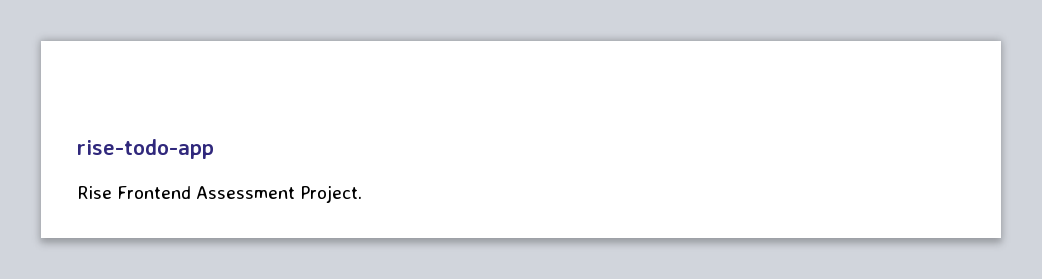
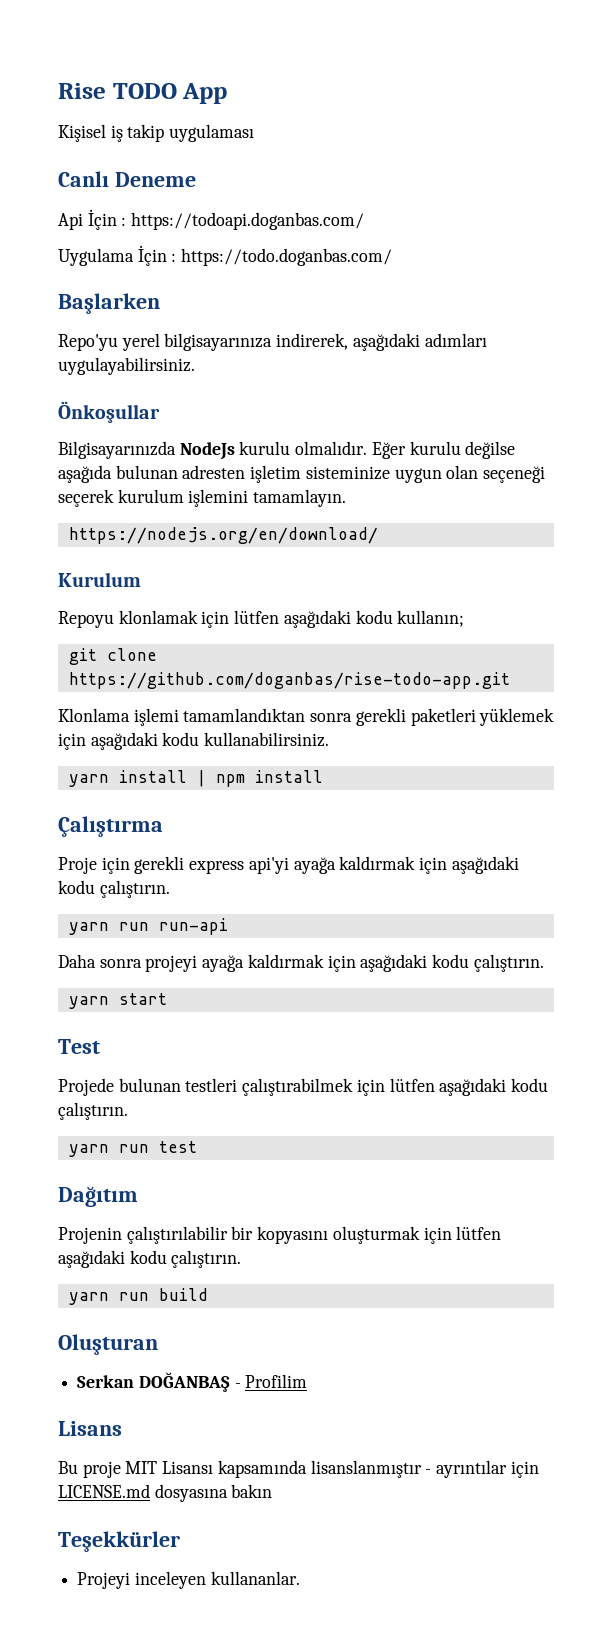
- rise-todo-app
- Rise Frontend Assessment Project.
+ Rise TODO App
+ Kişisel iş takip uygulaması
+ Canlı Deneme
+ Api İçin : https://todoapi.doganbas.com/
+ Uygulama İçin : https://todo.doganbas.com/
+ Başlarken
+ Repo'yu yerel bilgisayarınıza indirerek, aşağıdaki adımları uygulayabilirsiniz.
+ Önkoşullar
+ Bilgisayarınızda NodeJs kurulu olmalıdır. Eğer kurulu değilse aşağıda bulunan adresten işletim sisteminize uygun olan seçeneği seçerek kurulum işlemini tamamlayın.
+ https://nodejs.org/en/download/
+ Kurulum
+ Repoyu klonlamak için lütfen aşağıdaki kodu kullanın;
+ git clone https://github.com/doganbas/rise-todo-app.git
+ Klonlama işlemi tamamlandıktan sonra gerekli paketleri yüklemek için aşağıdaki kodu kullanabilirsiniz.
+ yarn install | npm install
+ Çalıştırma
+ Proje için gerekli express api'yi ayağa kaldırmak için aşağıdaki kodu çalıştırın.
+ yarn run run-api
+ Daha sonra projeyi ayağa kaldırmak için aşağıdaki kodu çalıştırın.
+ yarn start
+ Test
+ Projede bulunan testleri çalıştırabilmek için lütfen aşağıdaki kodu çalıştırın.
+ yarn run test
+ Dağıtım
+ Projenin çalıştırılabilir bir kopyasını oluşturmak için lütfen aşağıdaki kodu çalıştırın.
+ yarn run build
+ Oluşturan
+ Serkan DOĞANBAŞ - Profilim
+ Lisans
+ Bu proje MIT Lisansı kapsamında lisanslanmıştır - ayrıntılar için LICENSE.md dosyasına bakın
+ Teşekkürler
+ Projeyi inceleyen kullananlar.

